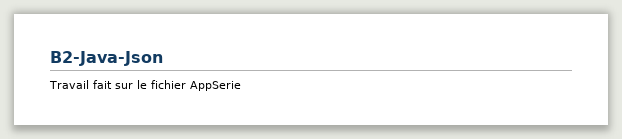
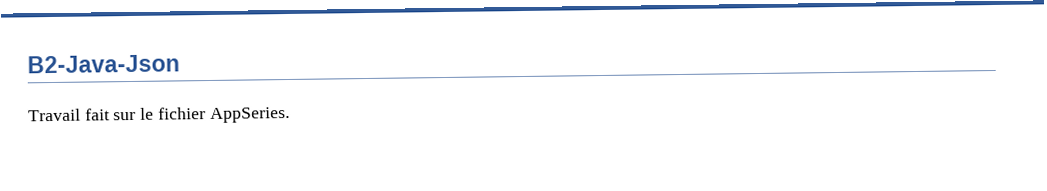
- Travail fait sur le fichier AppSerie
+ Travail fait sur le fichier AppSeries.

